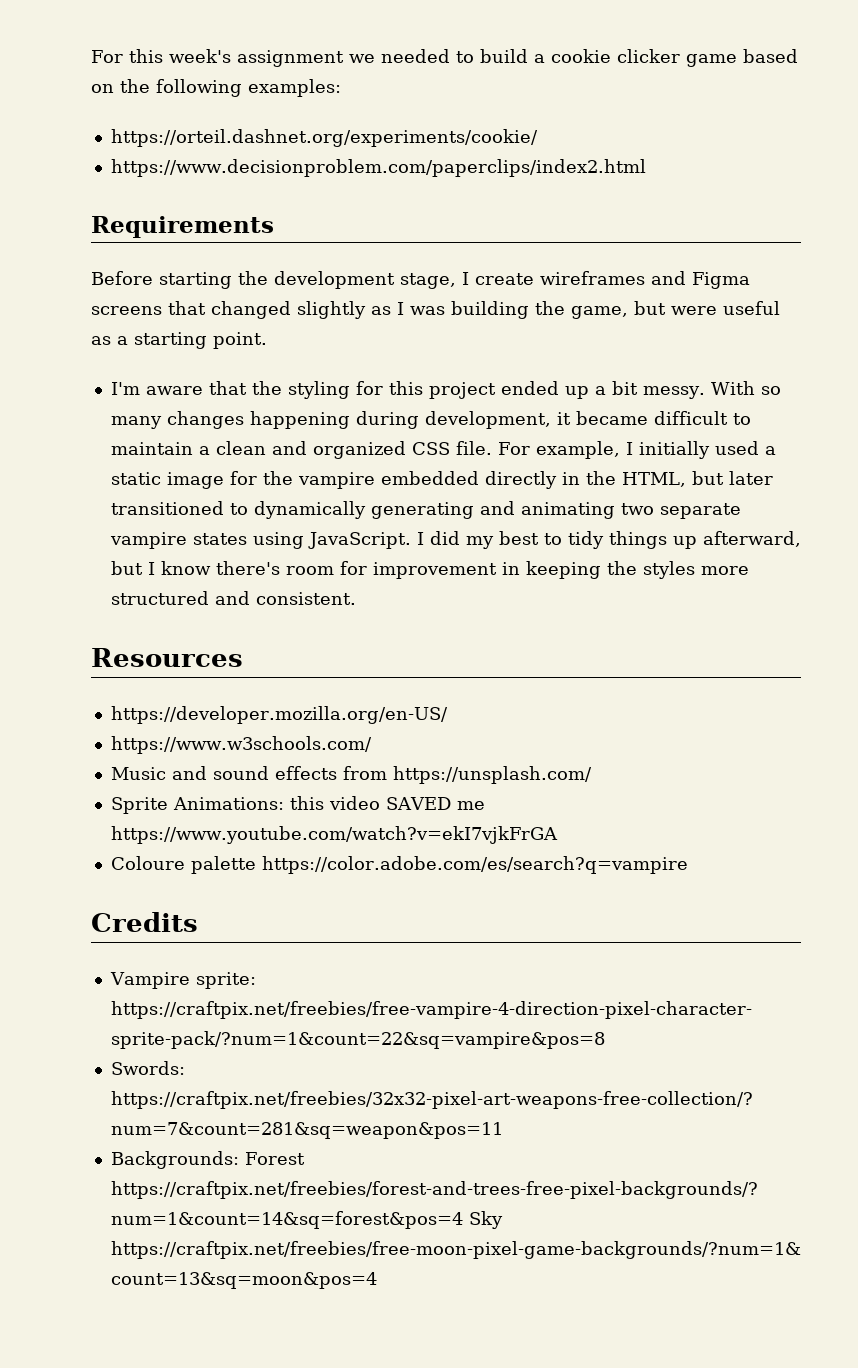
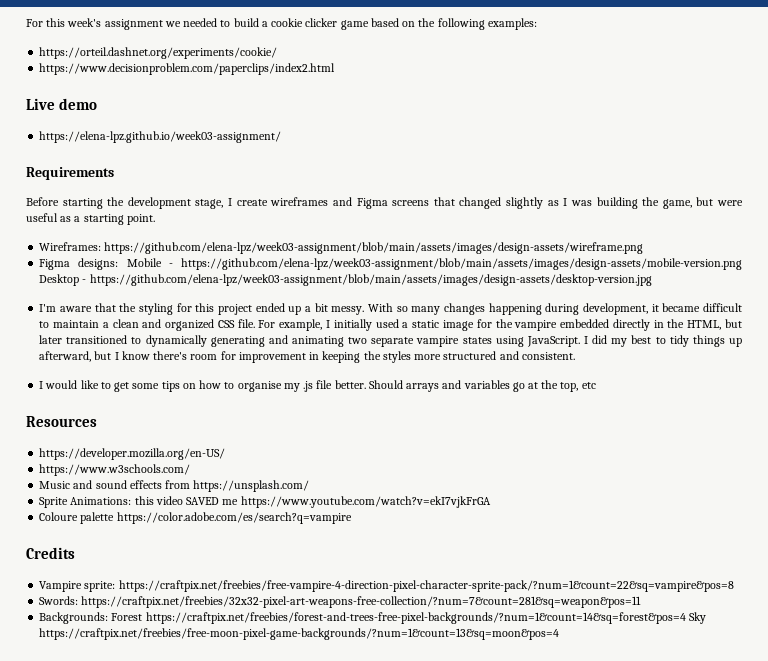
+ Live demo
+ https://elena-lpz.github.io/week03-assignment/
+ Wireframes: https://github.com/elena-lpz/week03-assignment/blob/main/assets/images/design-assets/wireframe.png
+ Figma designs: Mobile - https://github.com/elena-lpz/week03-assignment/blob/main/assets/images/design-assets/mobile-version.png Desktop - https://github.com/elena-lpz/week03-assignment/blob/main/assets/images/design-assets/desktop-version.jpg
+ I would like to get some tips on how to organise my .js file better. Should arrays and variables go at the top, etc

